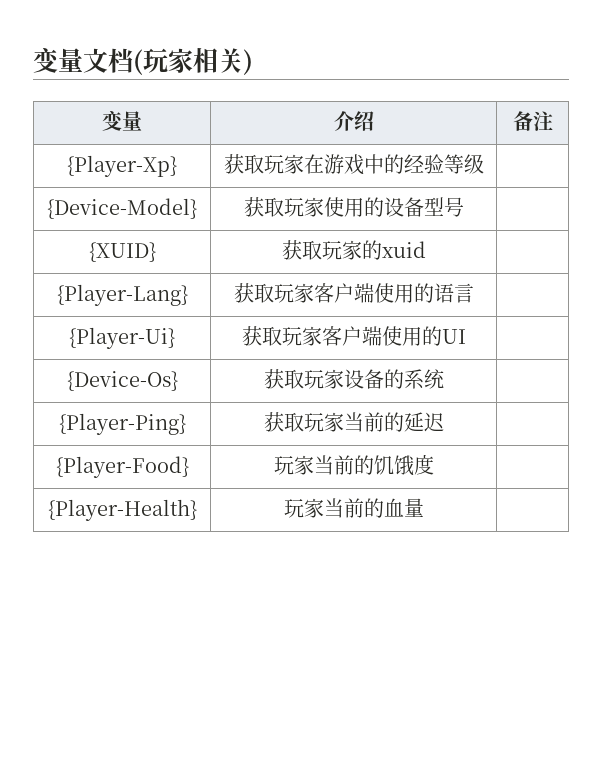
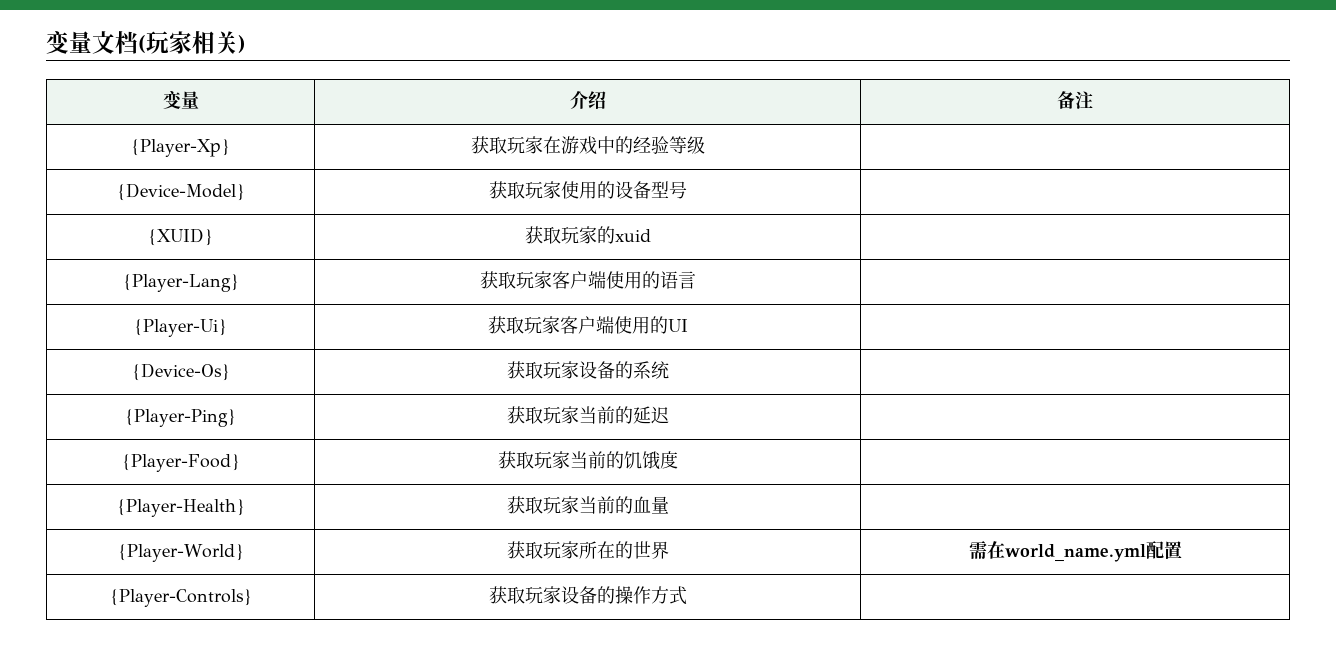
- {Player-Food} | 玩家当前的饥饿度 |
+ {Player-Food} | 获取玩家当前的饥饿度 |
- {Player-Health} | 玩家当前的血量 |
+ {Player-Health} | 获取玩家当前的血量 |
+ {Player-World} | 获取玩家所在的世界 | 需在world_name.yml配置
+ {Player-Controls} | 获取玩家设备的操作方式 |

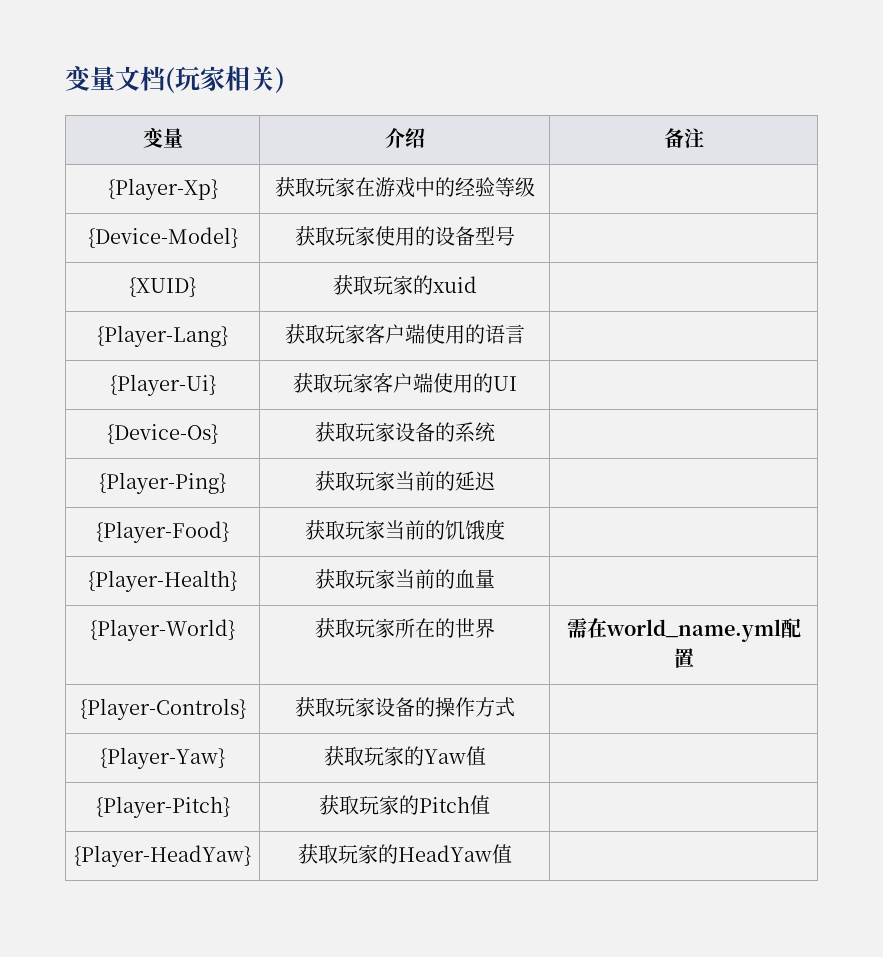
+ {Player-Yaw} | 获取玩家的Yaw值 |
+ {Player-Pitch} | 获取玩家的Pitch值 |
+ {Player-HeadYaw} | 获取玩家的HeadYaw值 |

